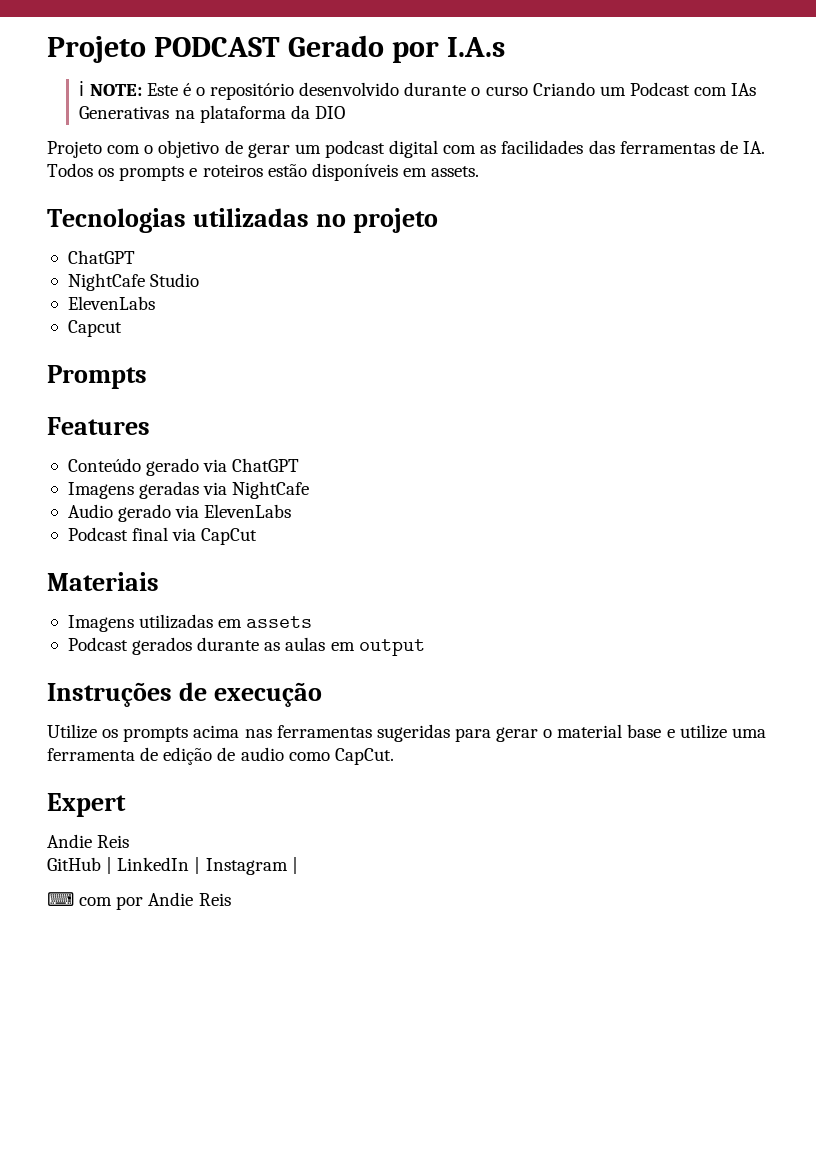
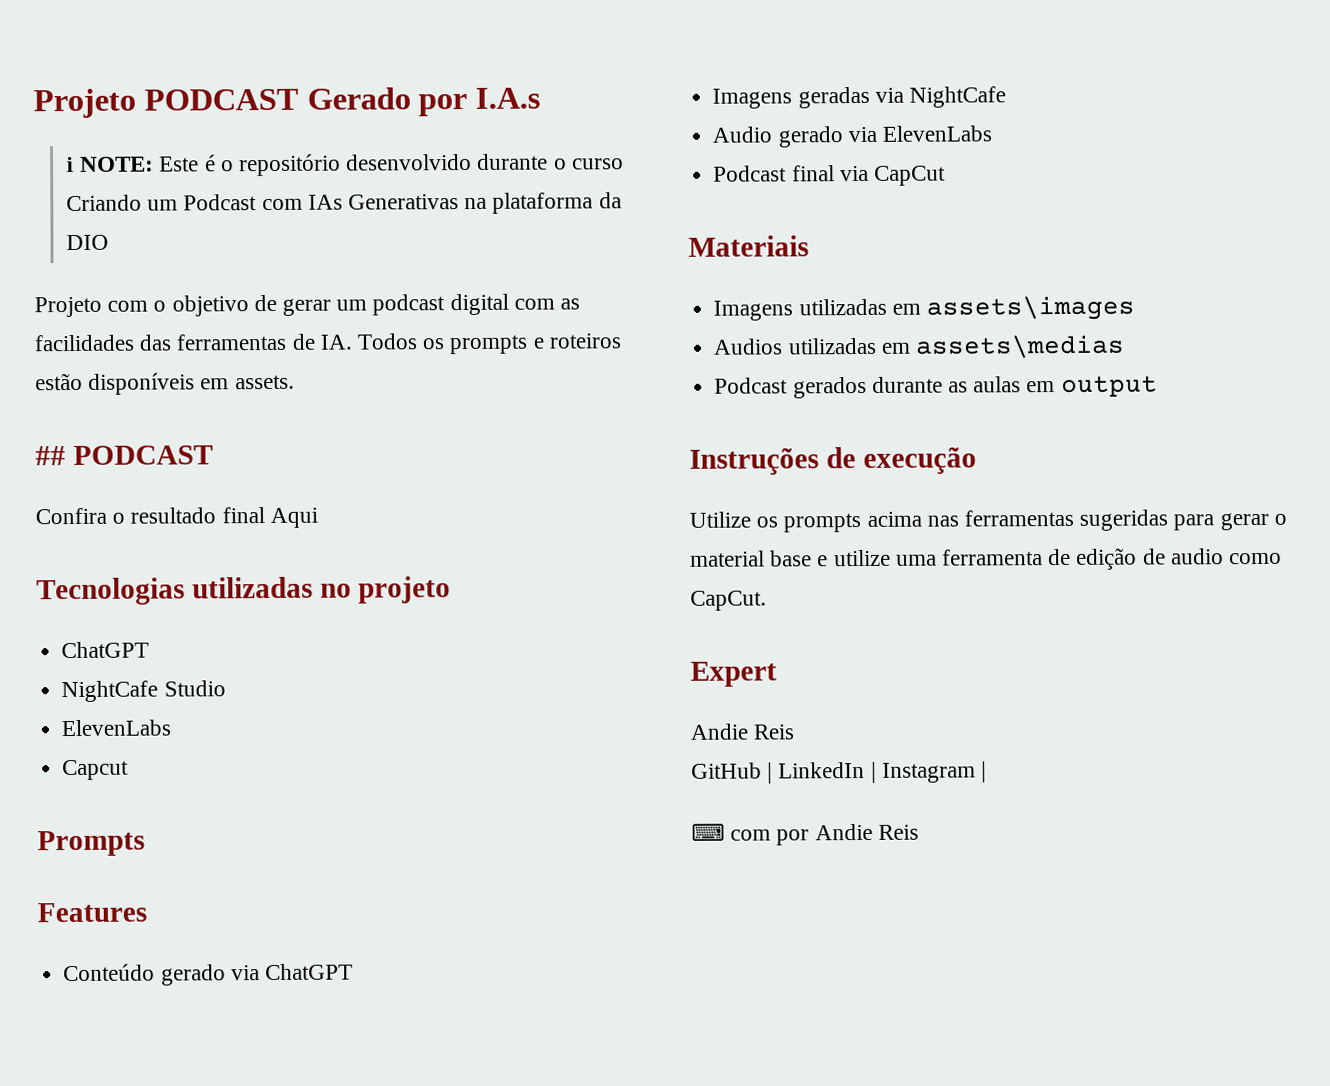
+ ## PODCAST
+ Confira o resultado final Aqui
- Imagens utilizadas em assets
+ Imagens utilizadas em assets\images
+ Audios utilizadas em assets\medias

